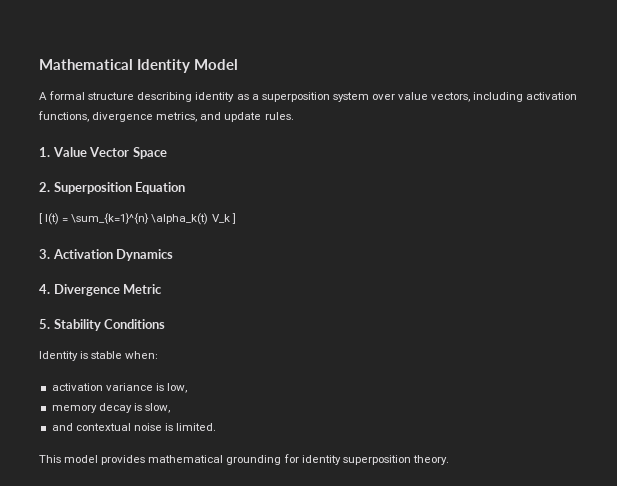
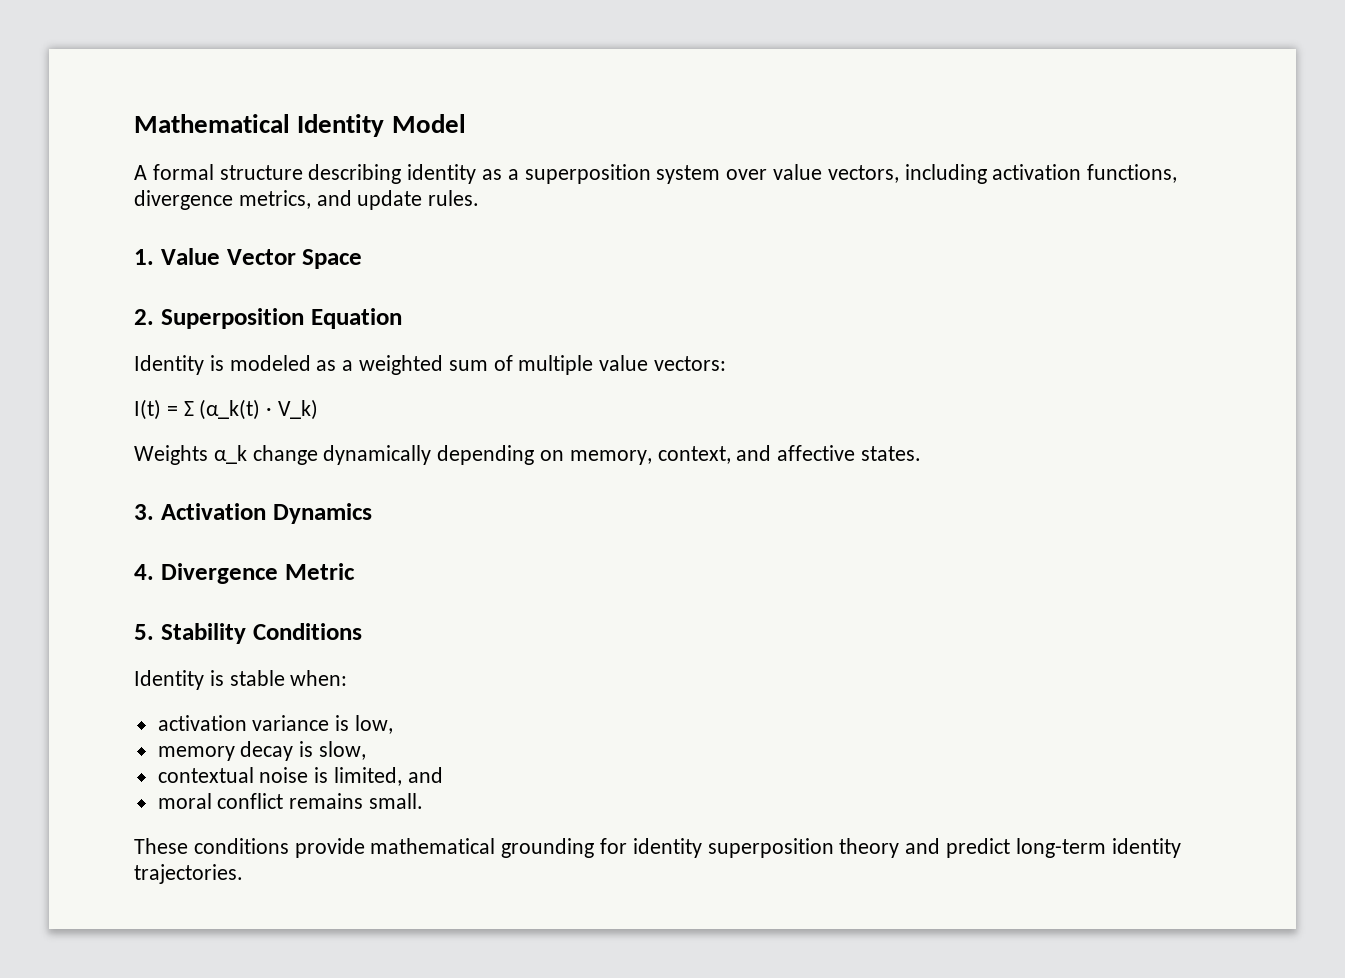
- [ I(t) = \sum_{k=1}^{n} \alpha_k(t) V_k ]
+ Identity is modeled as a weighted sum of multiple value vectors:
+ I(t) = Σ (α_k(t) · V_k)
+ Weights α_k change dynamically depending on memory, context, and affective states.
- and contextual noise is limited.
- This model provides mathematical grounding for identity superposition theory.
+ contextual noise is limited, and
+ moral conflict remains small.
+ These conditions provide mathematical grounding for identity superposition theory and predict long-term identity trajectories.

